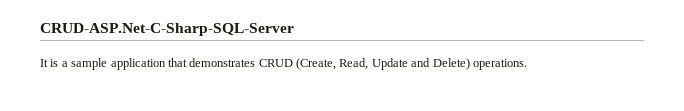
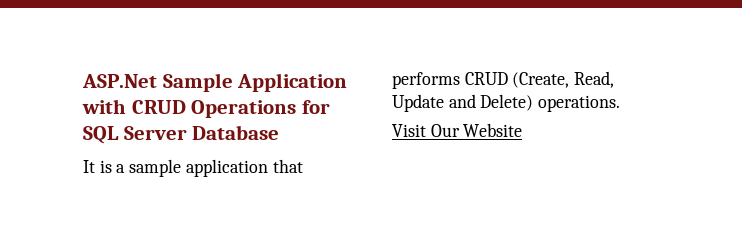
- CRUD-ASP.Net-C-Sharp-SQL-Server
+ ASP.Net Sample Application with CRUD Operations for SQL Server Database
- It is a sample application that demonstrates CRUD (Create, Read, Update and Delete) operations.
+ It is a sample application that performs CRUD (Create, Read, Update and Delete) operations.
+ Visit Our Website

